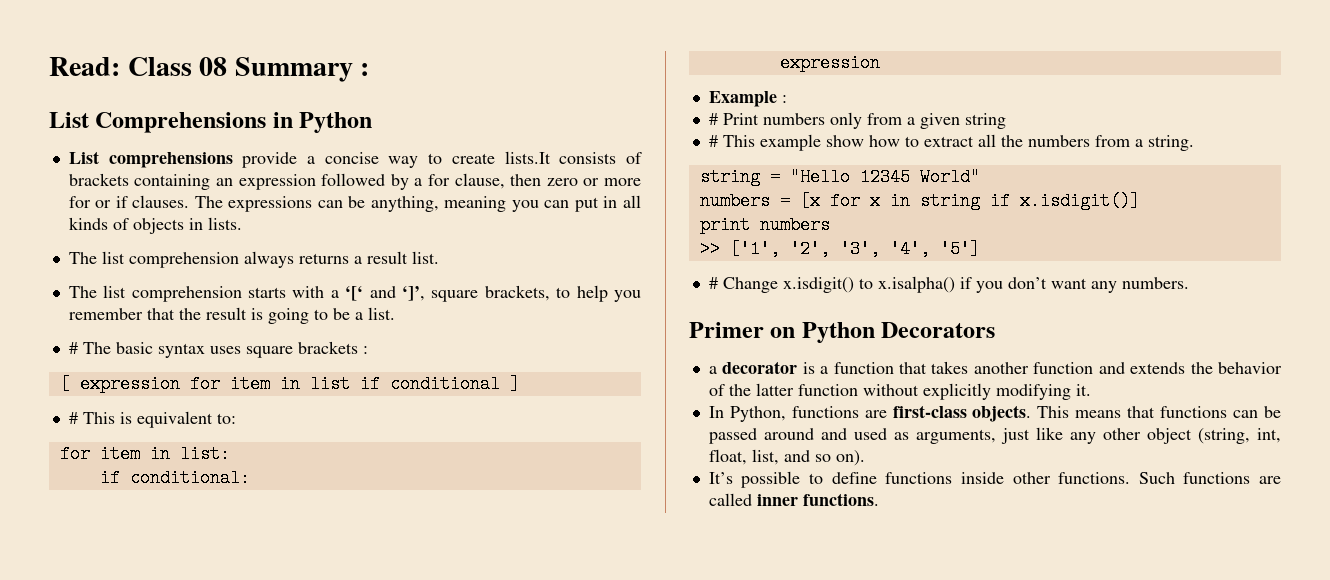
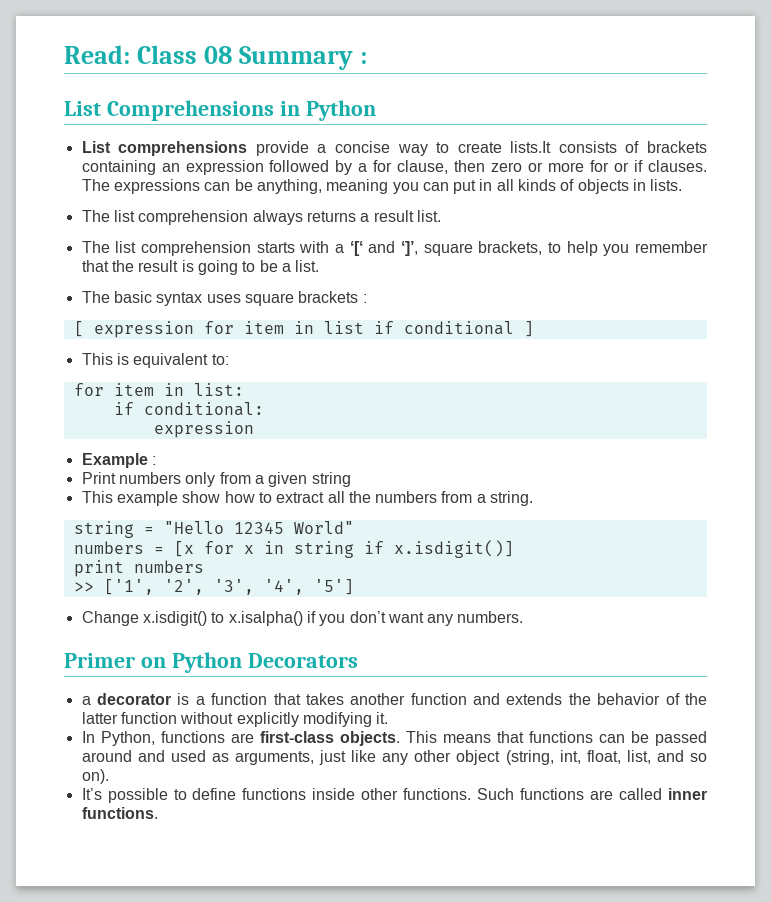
- # The basic syntax uses square brackets :
+ The basic syntax uses square brackets :
- # This is equivalent to:
+ This is equivalent to:
- # Print numbers only from a given string
+ Print numbers only from a given string
- # This example show how to extract all the numbers from a string.
+ This example show how to extract all the numbers from a string.
- # Change x.isdigit() to x.isalpha() if you don’t want any numbers.
+ Change x.isdigit() to x.isalpha() if you don’t want any numbers.

